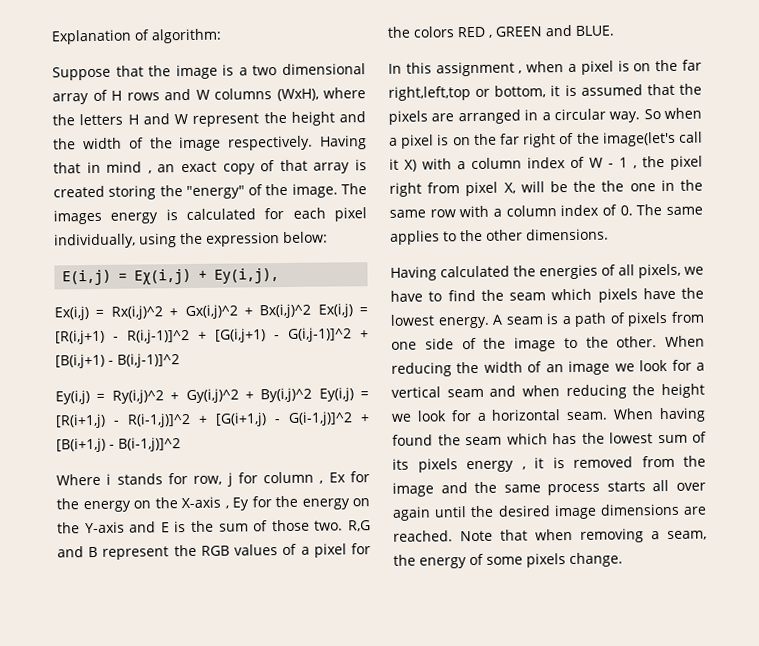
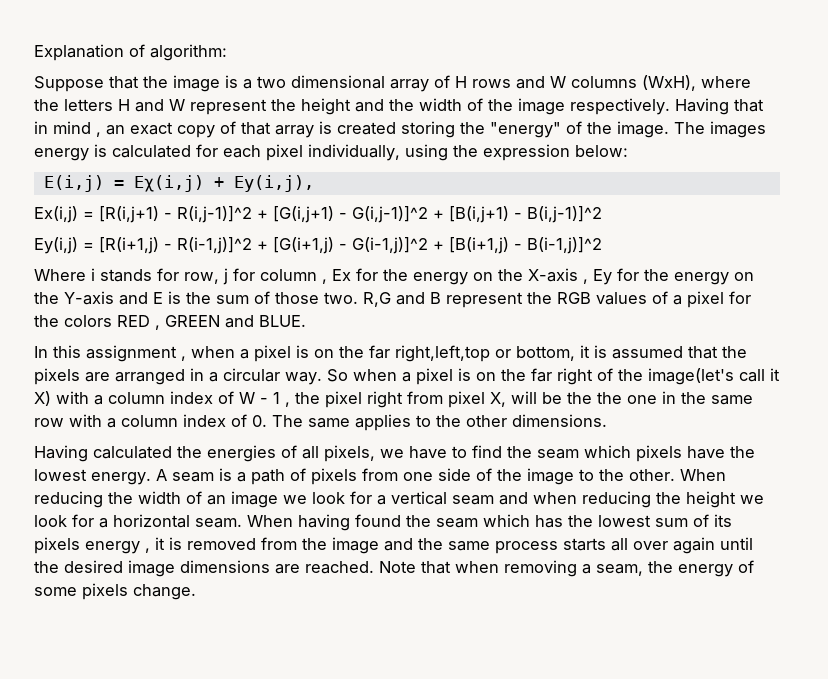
- Ex(i,j) = Rx(i,j)^2 + Gx(i,j)^2 + Bx(i,j)^2 Ex(i,j) = [R(i,j+1) - R(i,j-1)]^2 + [G(i,j+1) - G(i,j-1)]^2 + [B(i,j+1) - B(i,j-1)]^2
+ Ex(i,j) = [R(i,j+1) - R(i,j-1)]^2 + [G(i,j+1) - G(i,j-1)]^2 + [B(i,j+1) - B(i,j-1)]^2
- Ey(i,j) = Ry(i,j)^2 + Gy(i,j)^2 + By(i,j)^2 Ey(i,j) = [R(i+1,j) - R(i-1,j)]^2 + [G(i+1,j) - G(i-1,j)]^2 + [B(i+1,j) - B(i-1,j)]^2
+ Ey(i,j) = [R(i+1,j) - R(i-1,j)]^2 + [G(i+1,j) - G(i-1,j)]^2 + [B(i+1,j) - B(i-1,j)]^2

